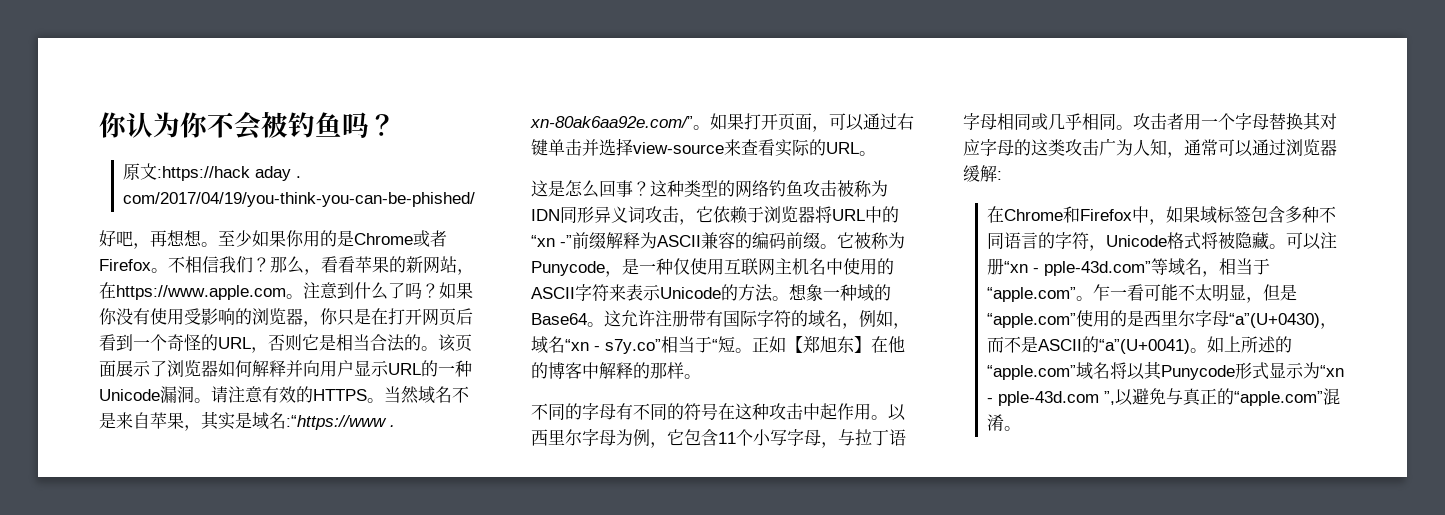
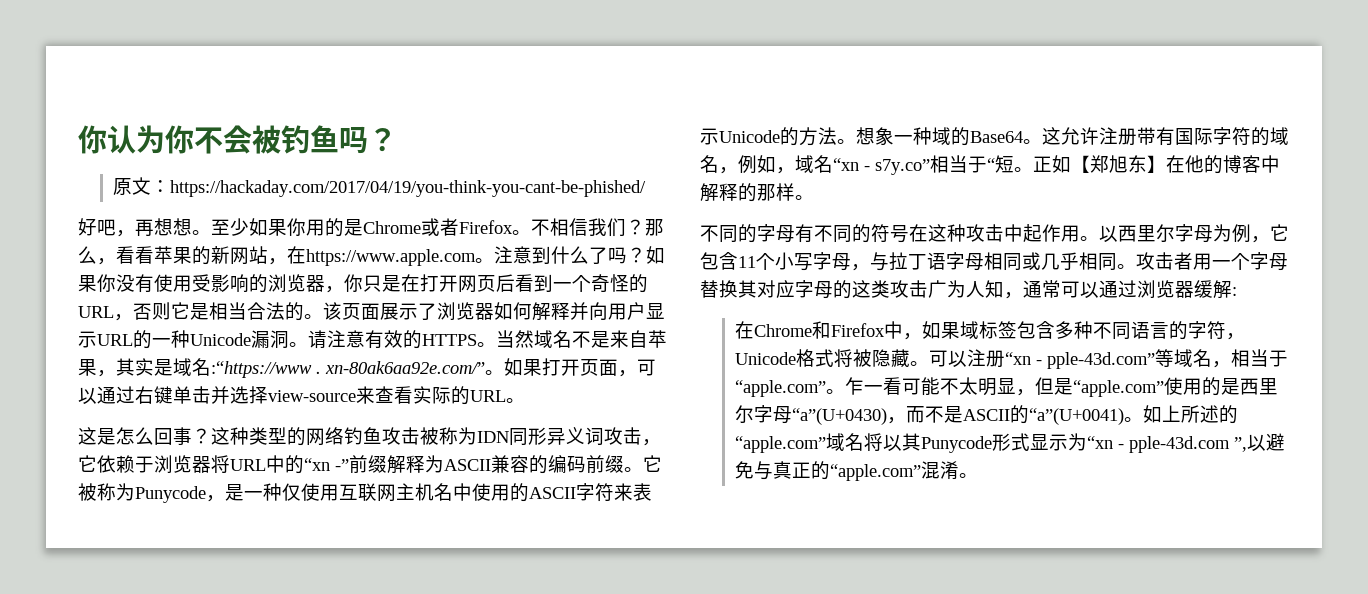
- 原文:https://hack aday . com/2017/04/19/you-think-you-can-be-phished/
+ 原文：https://hackaday.com/2017/04/19/you-think-you-cant-be-phished/

